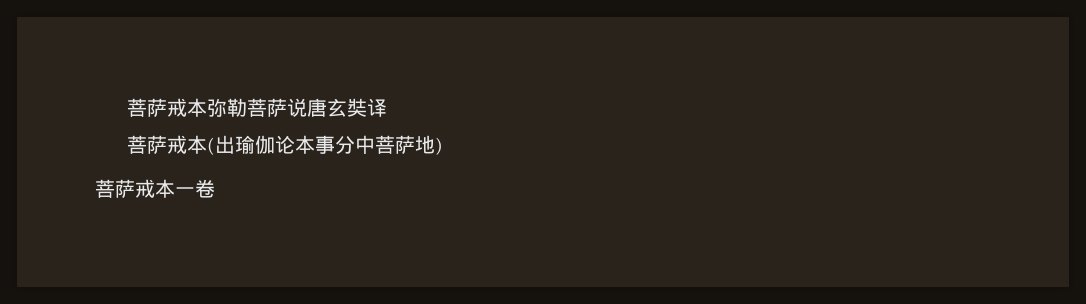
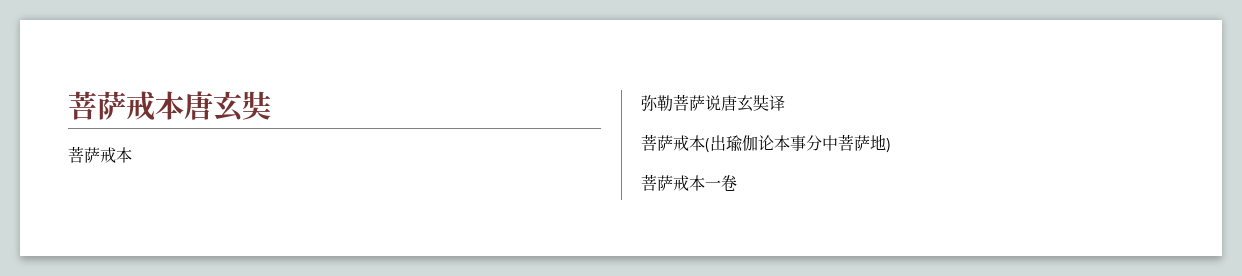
- 菩萨戒本弥勒菩萨说唐玄奘译
+ 菩萨戒本唐玄奘
+ 菩萨戒本
+ 弥勒菩萨说唐玄奘译

